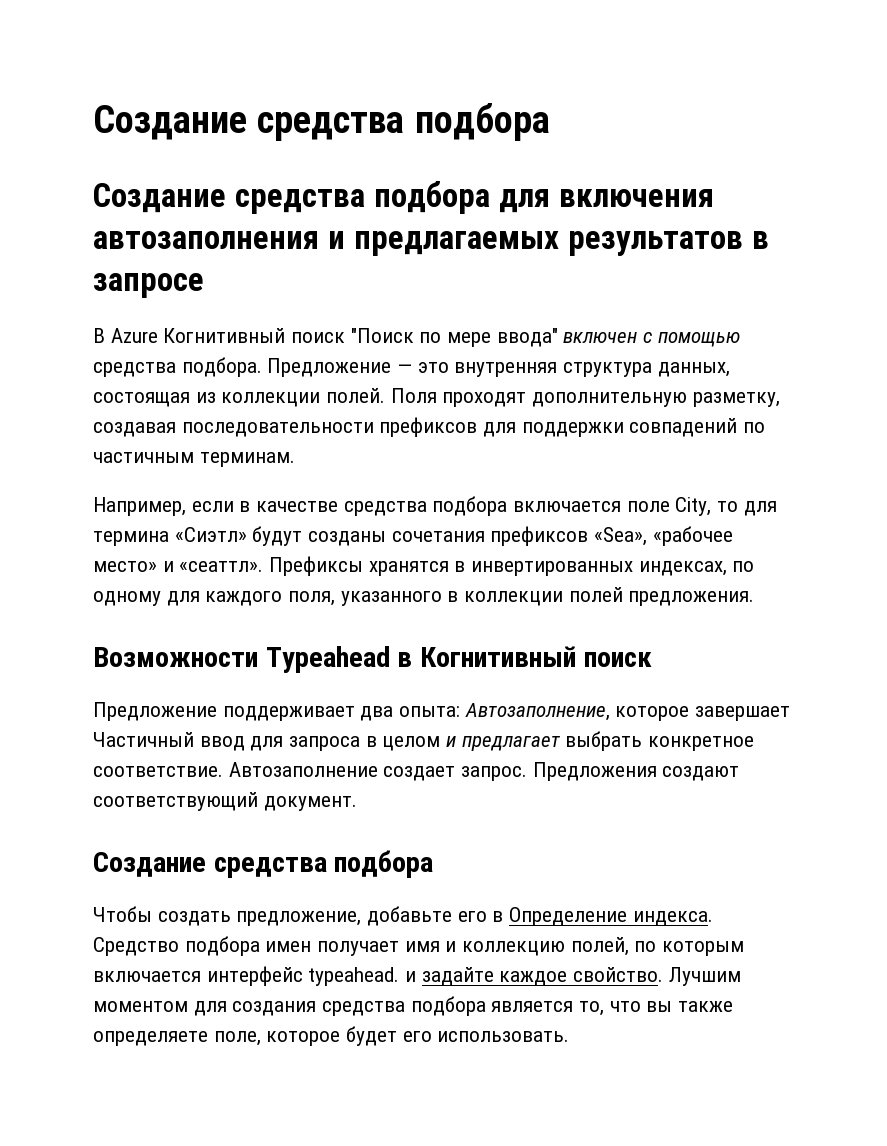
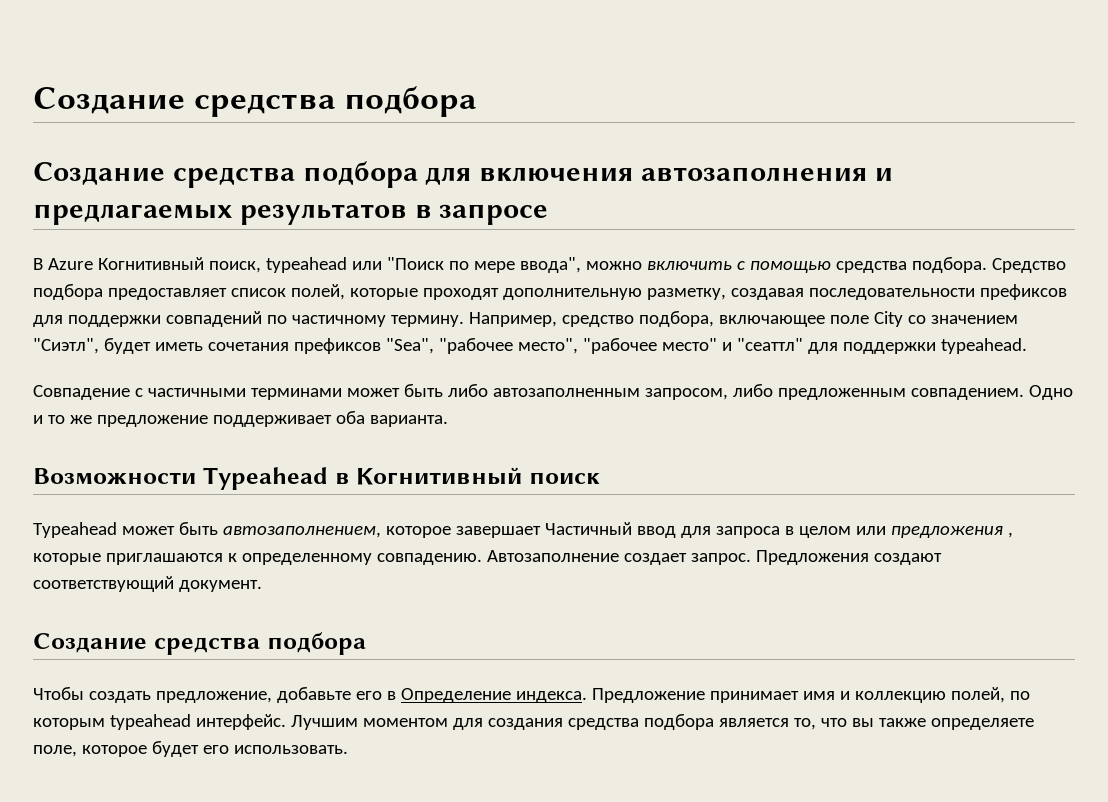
- В Azure Когнитивный поиск "Поиск по мере ввода" включен с помощью средства подбора. Предложение — это внутренняя структура данных, состоящая из коллекции полей. Поля проходят дополнительную разметку, создавая последовательности префиксов для поддержки совпадений по частичным терминам.
- Например, если в качестве средства подбора включается поле City, то для термина «Сиэтл» будут созданы сочетания префиксов «Sea», «рабочее место» и «сеаттл». Префиксы хранятся в инвертированных индексах, по одному для каждого поля, указанного в коллекции полей предложения.
+ В Azure Когнитивный поиск, typeahead или "Поиск по мере ввода", можно включить с помощью средства подбора. Средство подбора предоставляет список полей, которые проходят дополнительную разметку, создавая последовательности префиксов для поддержки совпадений по частичному термину. Например, средство подбора, включающее поле City со значением "Сиэтл", будет иметь сочетания префиксов "Sea", "рабочее место", "рабочее место" и "сеаттл" для поддержки typeahead.
+ Совпадение с частичными терминами может быть либо автозаполненным запросом, либо предложенным совпадением. Одно и то же предложение поддерживает оба варианта.
- Предложение поддерживает два опыта: Автозаполнение, которое завершает Частичный ввод для запроса в целом и предлагает выбрать конкретное соответствие.
+ Typeahead может быть автозаполнением, которое завершает Частичный ввод для запроса в целом или предложения , которые приглашаются к определенному совпадению.
- Средство подбора имен получает имя и коллекцию полей, по которым включается интерфейс typeahead. и задайте каждое свойство.
+ Предложение принимает имя и коллекцию полей, по которым typeahead интерфейс.

